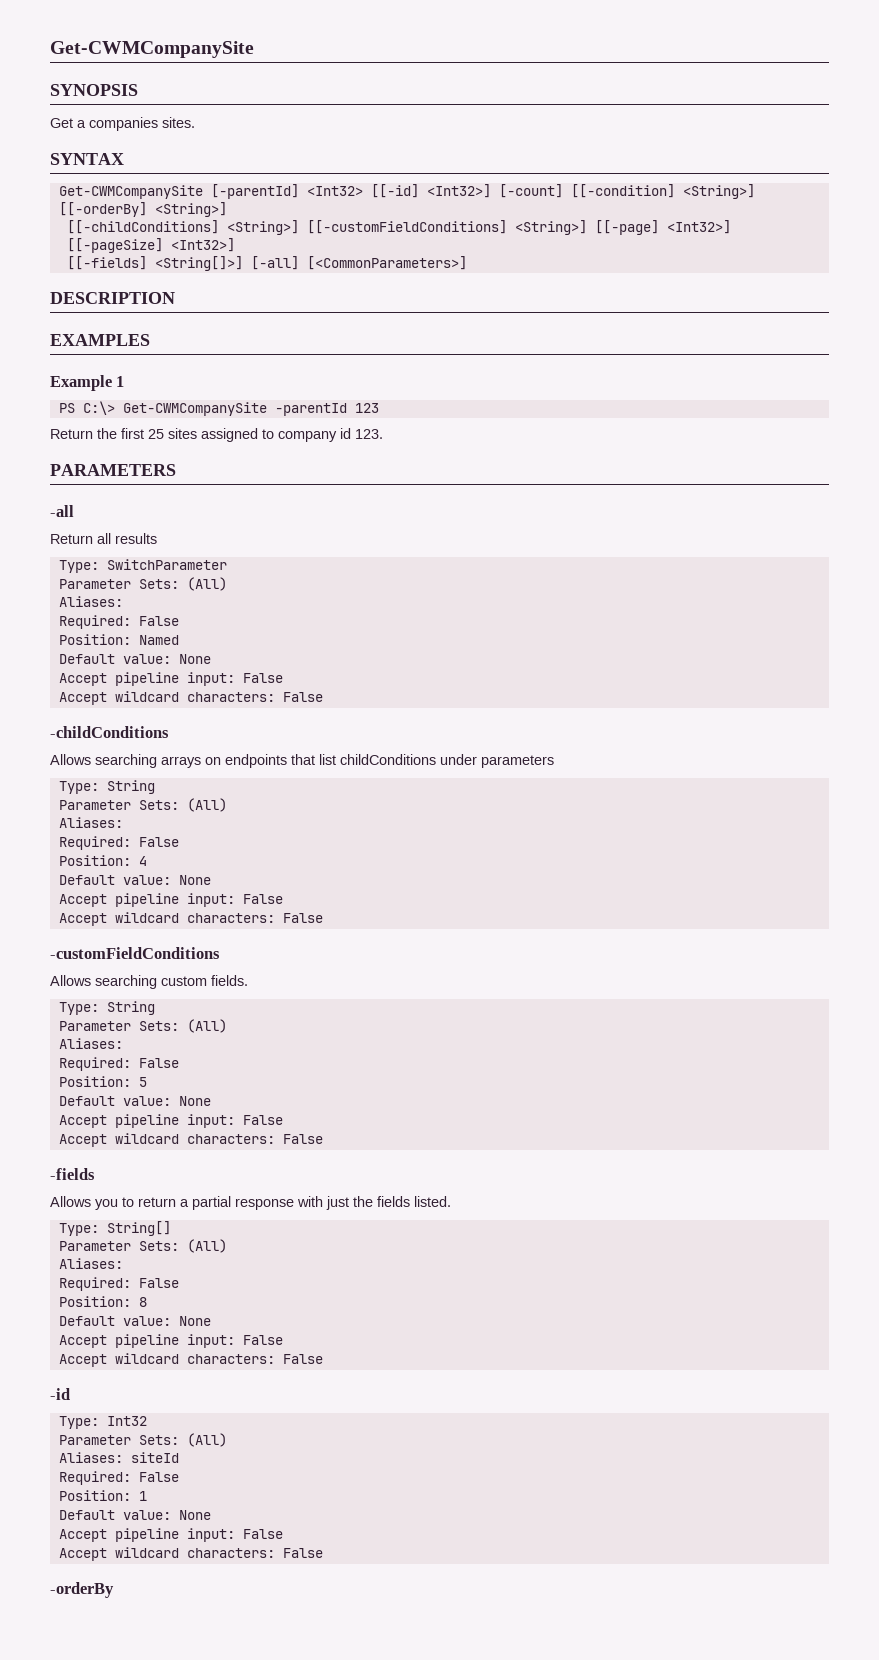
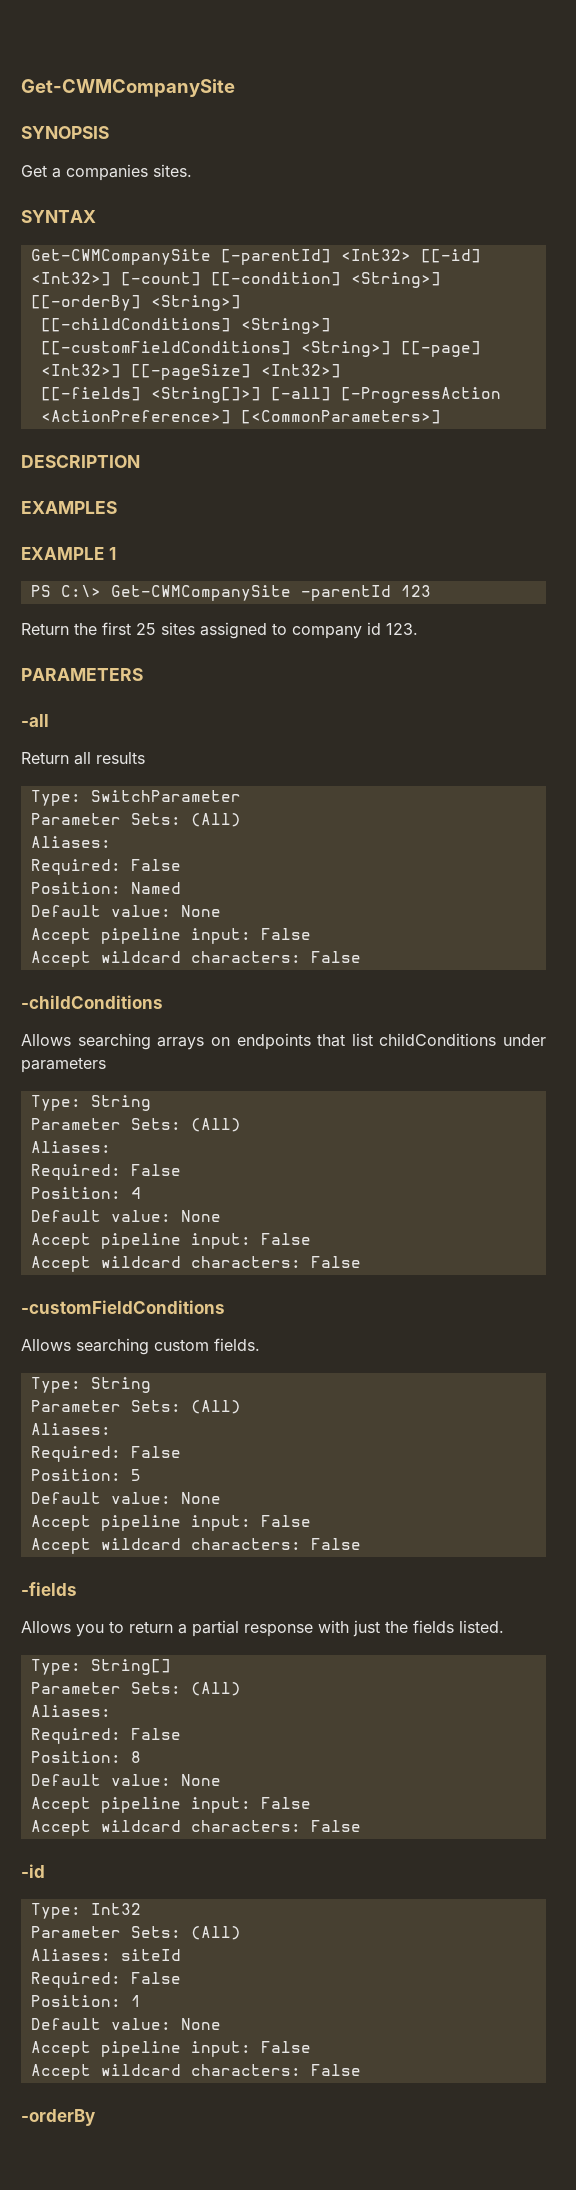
- [[-fields] <String[]>] [-all] [<CommonParameters>]
+ [[-fields] <String[]>] [-all] [-ProgressAction <ActionPreference>] [<CommonParameters>]
- Example 1
+ EXAMPLE 1

